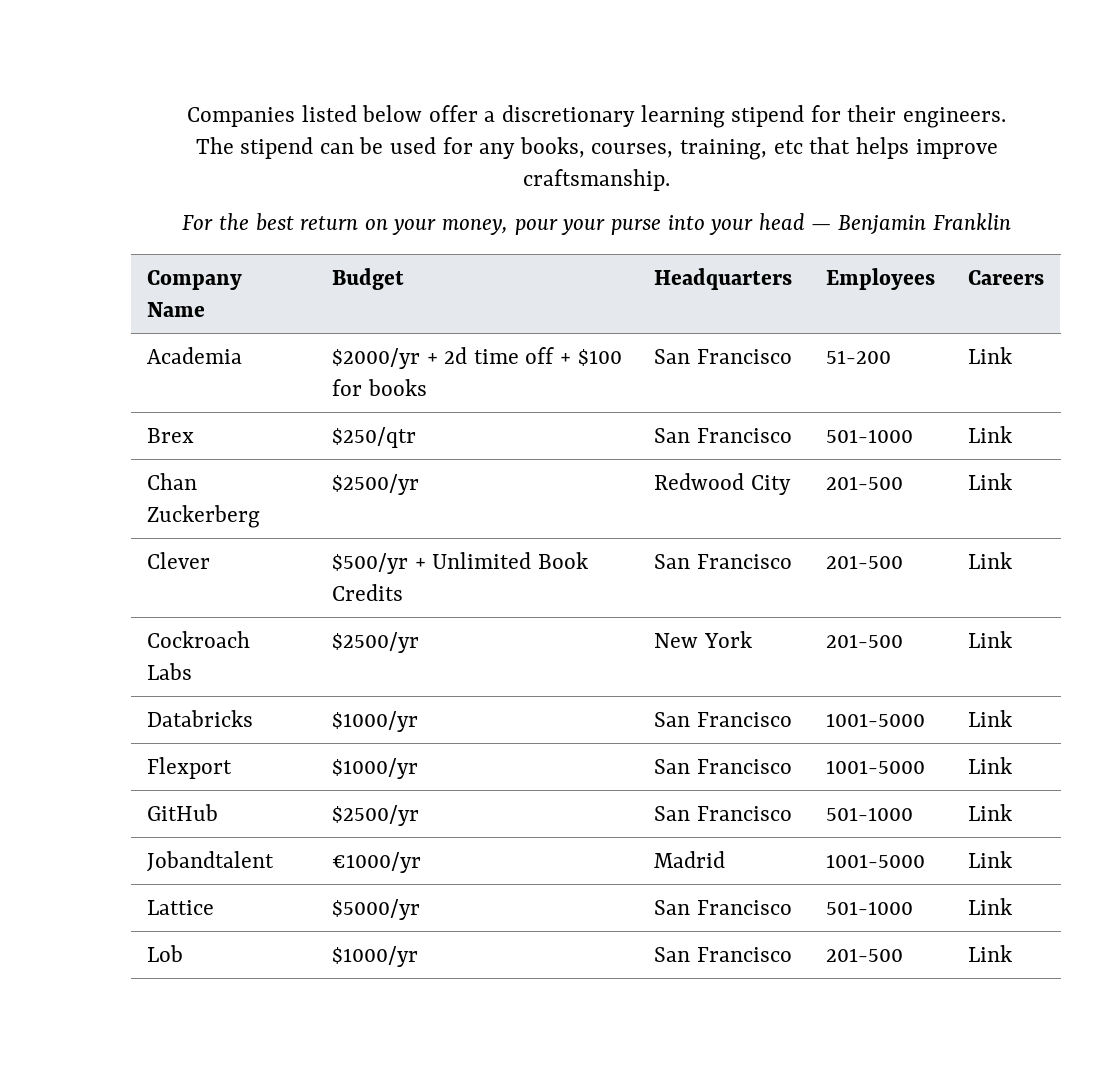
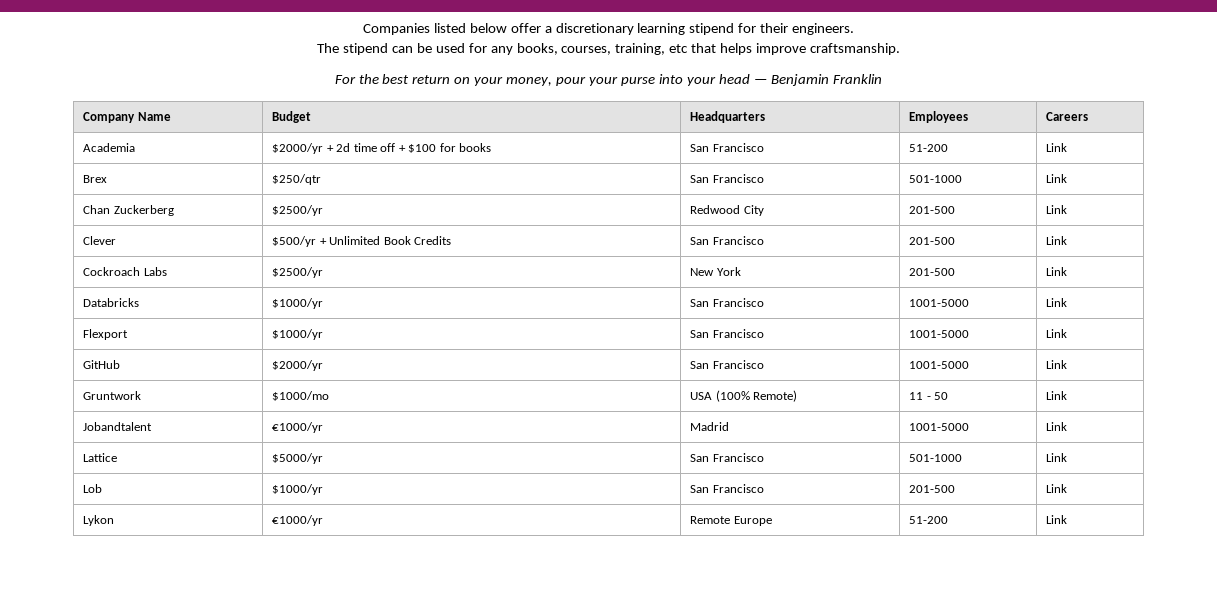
- GitHub | $2500/yr | San Francisco | 501-1000 | Link
+ GitHub | $2000/yr | San Francisco | 1001-5000 | Link
+ Gruntwork | $1000/mo | USA (100% Remote) | 11 - 50 | Link
+ Lykon | €1000/yr | Remote Europe | 51-200 | Link

